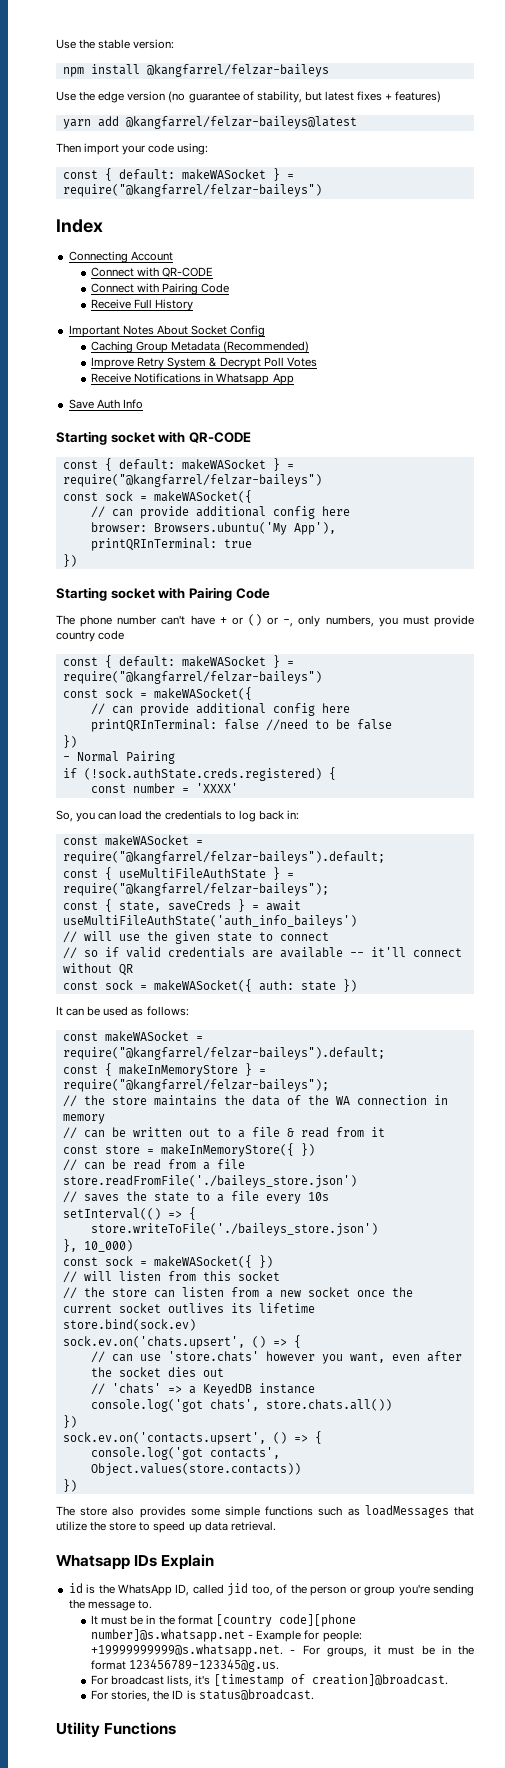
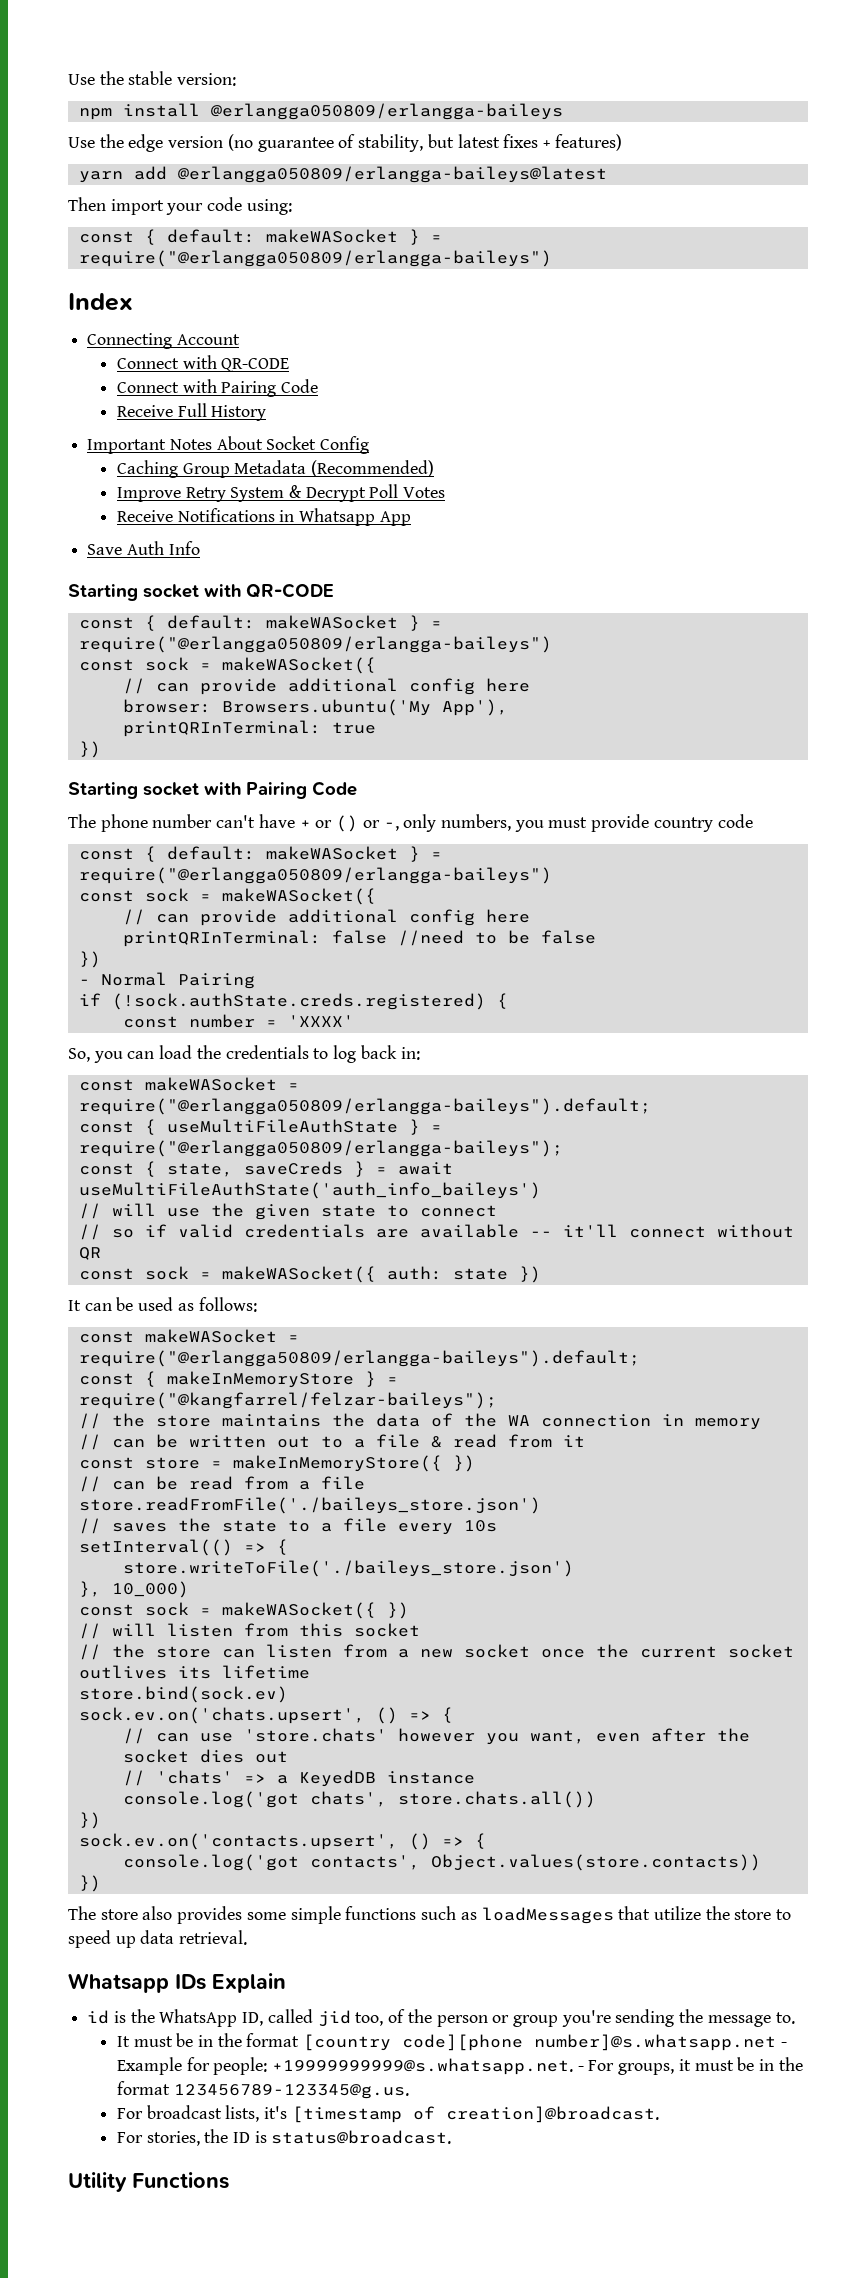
- npm install @kangfarrel/felzar-baileys
+ npm install @erlangga050809/erlangga-baileys
- yarn add @kangfarrel/felzar-baileys@latest
+ yarn add @erlangga050809/erlangga-baileys@latest
  Then import your code using:
- const { default: makeWASocket } = require("@kangfarrel/felzar-baileys")
+ const { default: makeWASocket } = require("@erlangga050809/erlangga-baileys")
  Starting socket with QR-CODE
- const { default: makeWASocket } = require("@kangfarrel/felzar-baileys")
+ const { default: makeWASocket } = require("@erlangga050809/erlangga-baileys")
  The phone number can't have + or () or -, only numbers, you must provide country code
- const { default: makeWASocket } = require("@kangfarrel/felzar-baileys")
+ const { default: makeWASocket } = require("@erlangga050809/erlangga-baileys")
  So, you can load the credentials to log back in:
- const makeWASocket = require("@kangfarrel/felzar-baileys").default;
+ const makeWASocket = require("@erlangga050809/erlangga-baileys").default;
- const { useMultiFileAuthState } = require("@kangfarrel/felzar-baileys");
+ const { useMultiFileAuthState } = require("@erlangga050809/erlangga-baileys");
  It can be used as follows:
- const makeWASocket = require("@kangfarrel/felzar-baileys").default;
+ const makeWASocket = require("@erlangga50809/erlangga-baileys").default;

